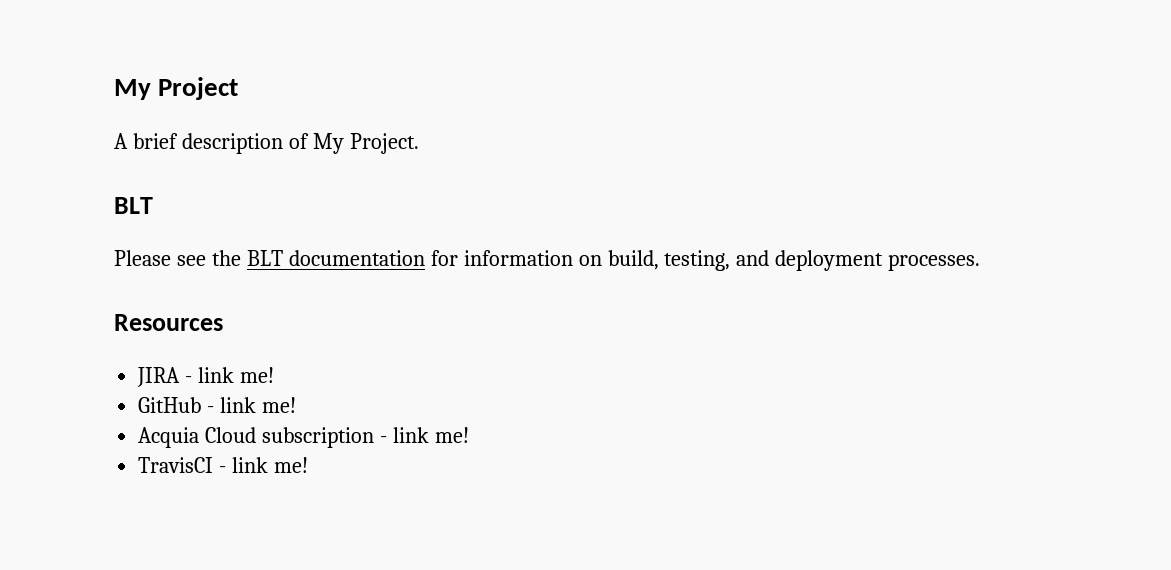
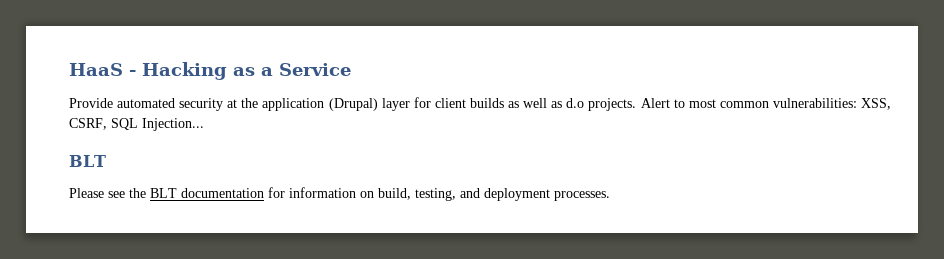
- My Project
- A brief description of My Project.
+ HaaS - Hacking as a Service
+ Provide automated security at the application (Drupal) layer for client builds as well as d.o projects. Alert to most common vulnerabilities: XSS, CSRF, SQL Injection...
- Resources
- JIRA - link me!
- GitHub - link me!
- Acquia Cloud subscription - link me!
- TravisCI - link me!

